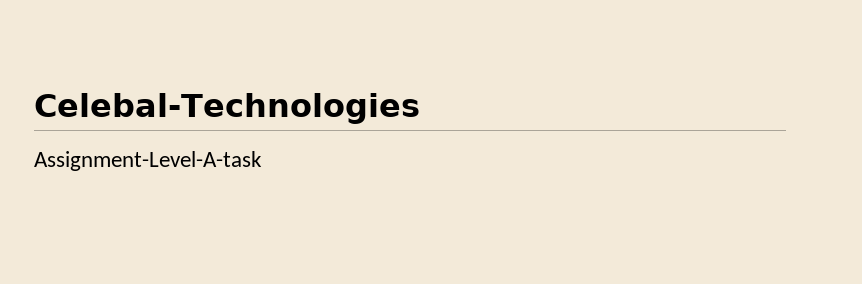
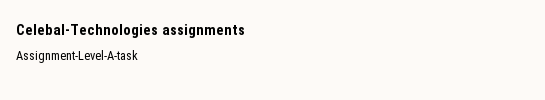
- Celebal-Technologies
+ Celebal-Technologies assignments

